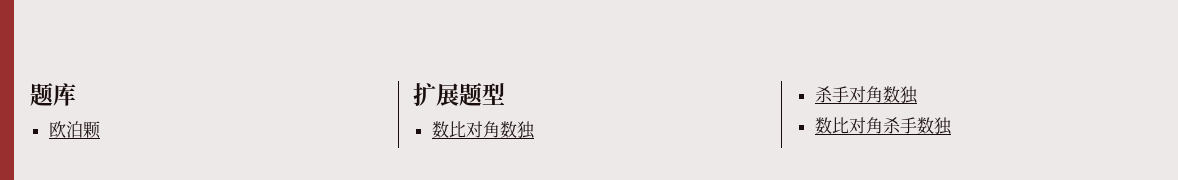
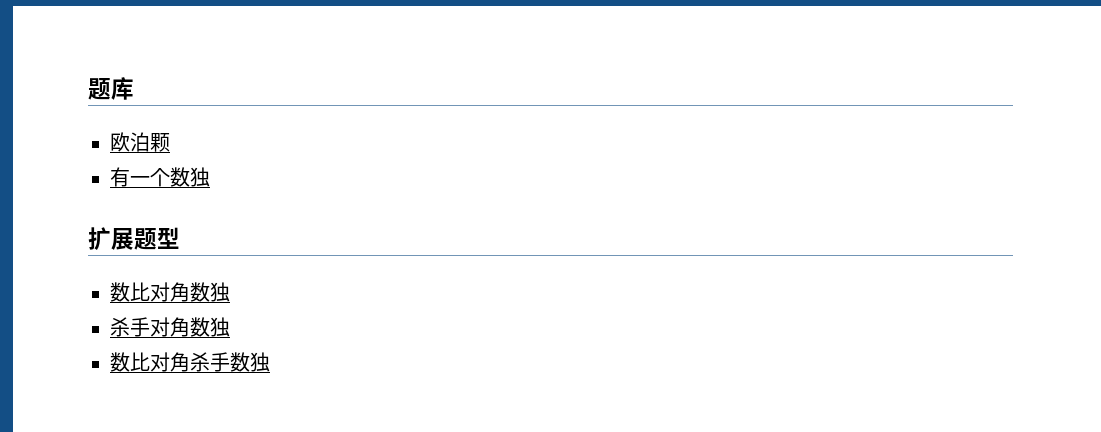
+ 有一个数独

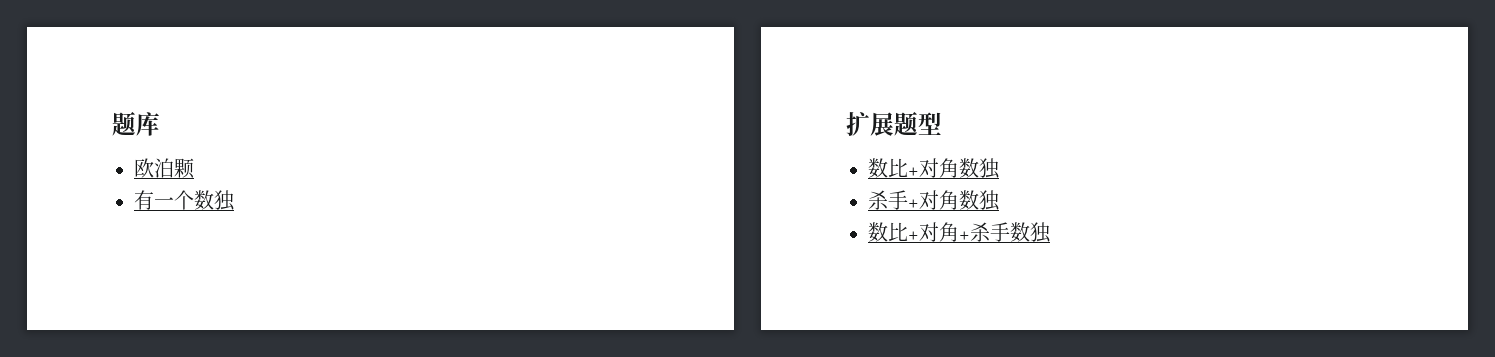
- 数比对角数独
+ 数比+对角数独
- 杀手对角数独
+ 杀手+对角数独
- 数比对角杀手数独
+ 数比+对角+杀手数独

